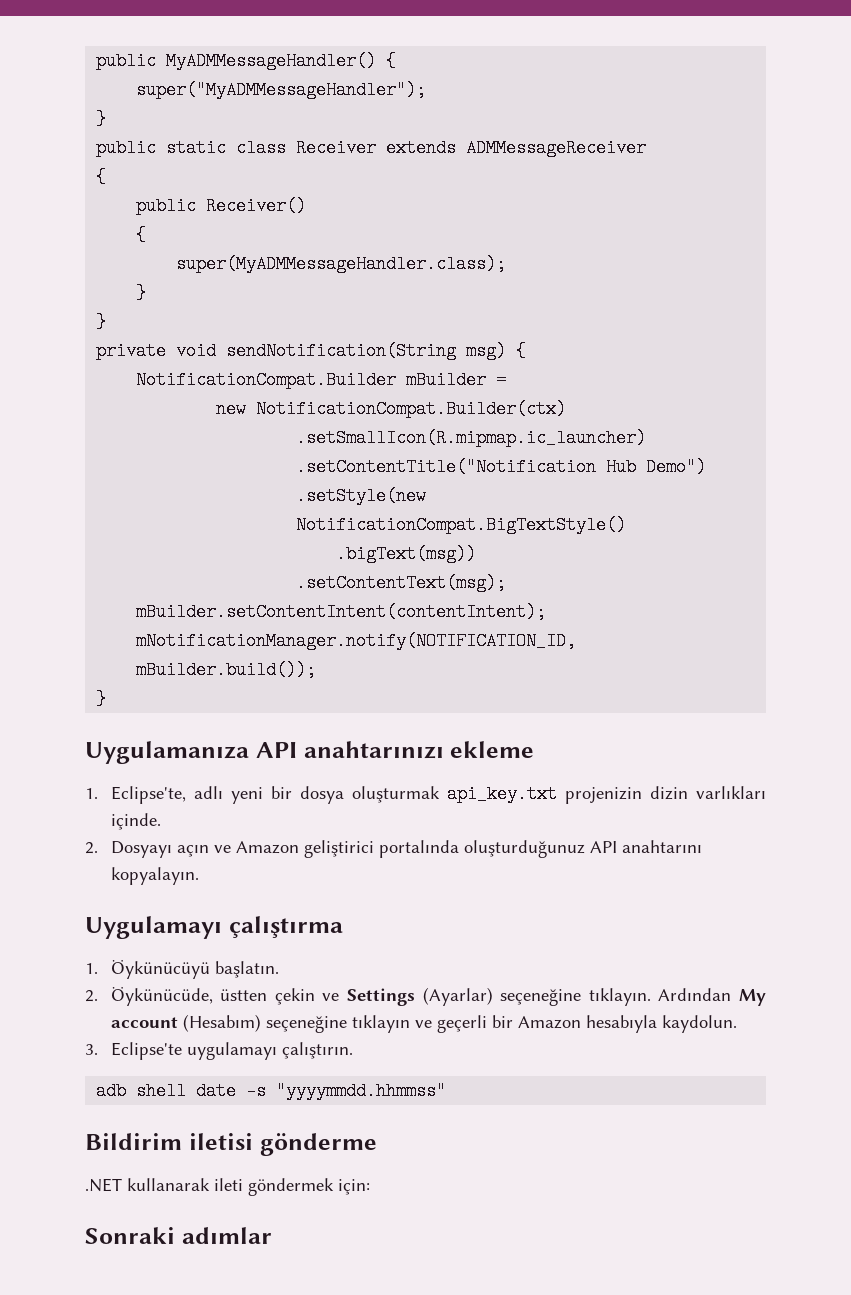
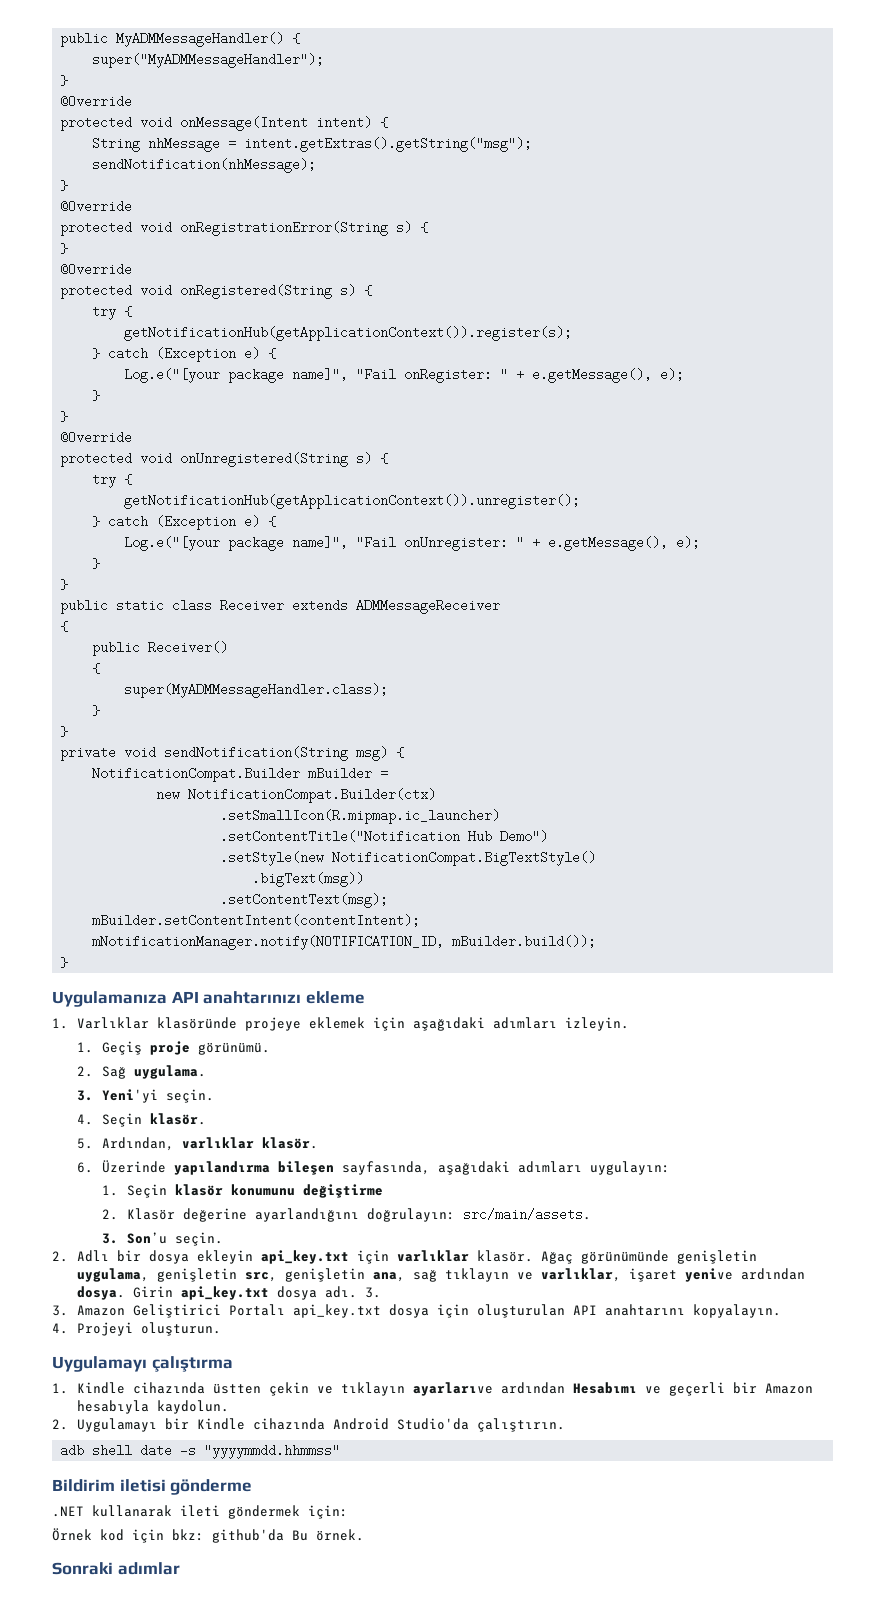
  super("MyADMMessageHandler");
+ }
+ @Override
+ protected void onMessage(Intent intent) {
+ String nhMessage = intent.getExtras().getString("msg");
+ sendNotification(nhMessage);
+ }
+ @Override
+ protected void onRegistrationError(String s) {
+ }
+ @Override
+ protected void onRegistered(String s) {
+ try {
+ getNotificationHub(getApplicationContext()).register(s);
+ } catch (Exception e) {
+ Log.e("[your package name]", "Fail onRegister: " + e.getMessage(), e);
+ }
+ }
+ @Override
+ protected void onUnregistered(String s) {
+ try {
+ getNotificationHub(getApplicationContext()).unregister();
+ } catch (Exception e) {
+ Log.e("[your package name]", "Fail onUnregister: " + e.getMessage(), e);
+ }
- 1. Eclipse'te, adlı yeni bir dosya oluşturmak api_key.txt projenizin dizin varlıkları içinde.
- 2. Dosyayı açın ve Amazon geliştirici portalında oluşturduğunuz API anahtarını kopyalayın.
+ 1. Varlıklar klasöründe projeye eklemek için aşağıdaki adımları izleyin.
+ 1. Geçiş proje görünümü.
+ 2. Sağ uygulama.
+ 3. Yeni'yi seçin.
+ 4. Seçin klasör.
+ 5. Ardından, varlıklar klasör.
+ 6. Üzerinde yapılandırma bileşen sayfasında, aşağıdaki adımları uygulayın:
+ 1. Seçin klasör konumunu değiştirme
+ 2. Klasör değerine ayarlandığını doğrulayın: src/main/assets.
+ 3. Son’u seçin.
+ 2. Adlı bir dosya ekleyin api_key.txt için varlıklar klasör. Ağaç görünümünde genişletin uygulama, genişletin src, genişletin ana, sağ tıklayın ve varlıklar, işaret yenive ardından dosya. Girin api_key.txt dosya adı. 3.
+ 3. Amazon Geliştirici Portalı api_key.txt dosya için oluşturulan API anahtarını kopyalayın.
+ 4. Projeyi oluşturun.
- 1. Öykünücüyü başlatın.
- 2. Öykünücüde, üstten çekin ve Settings (Ayarlar) seçeneğine tıklayın. Ardından My account (Hesabım) seçeneğine tıklayın ve geçerli bir Amazon hesabıyla kaydolun.
+ 1. Kindle cihazında üstten çekin ve tıklayın ayarlarıve ardından Hesabımı ve geçerli bir Amazon hesabıyla kaydolun.
- 3. Eclipse'te uygulamayı çalıştırın.
+ 2. Uygulamayı bir Kindle cihazında Android Studio'da çalıştırın.
+ Örnek kod için bkz: github'da Bu örnek.

